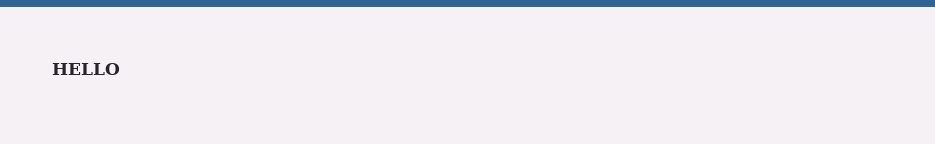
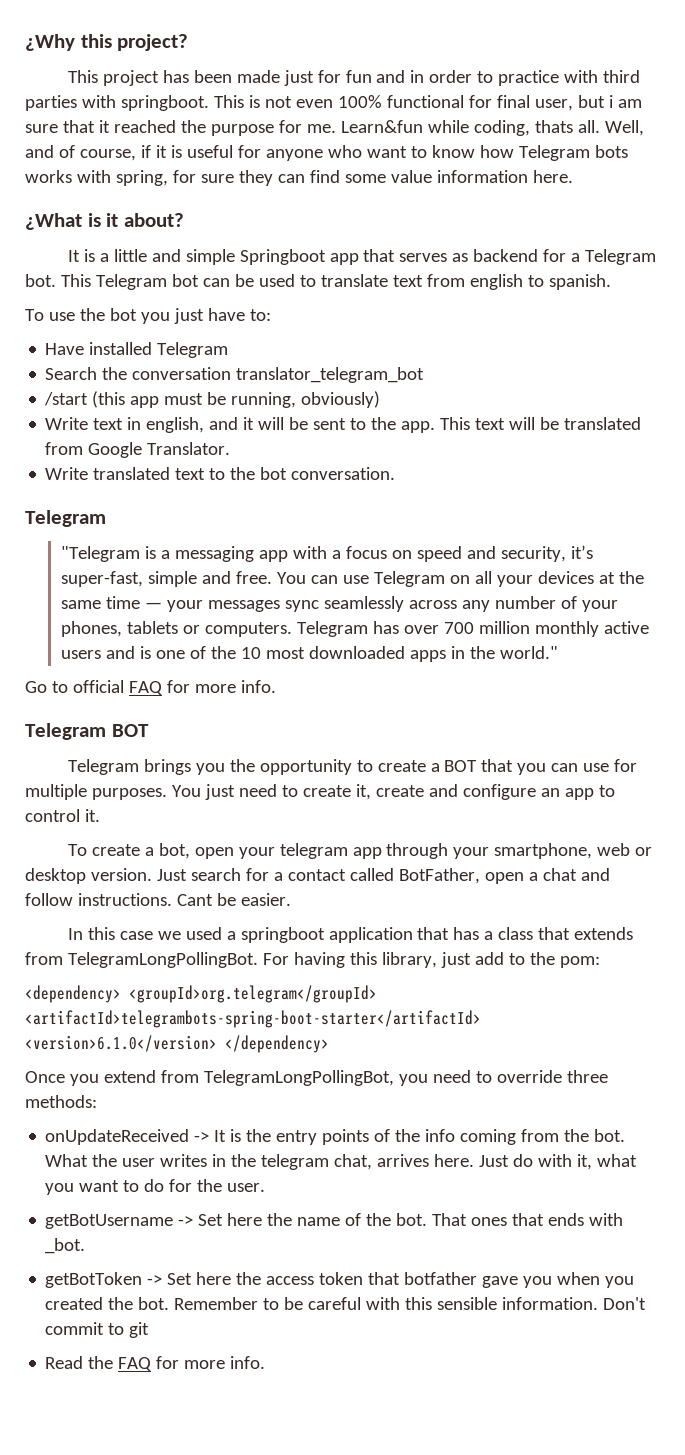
- HELLO
+ ¿Why this project?
+ This project has been made just for fun and in order to practice with third parties with springboot. This is not even 100% functional for final user, but i am sure that it reached the purpose for me. Learn&fun while coding, thats all. Well, and of course, if it is useful for anyone who want to know how Telegram bots works with spring, for sure they can find some value information here.
+ ¿What is it about?
+ It is a little and simple Springboot app that serves as backend for a Telegram bot. This Telegram bot can be used to translate text from english to spanish.
+ To use the bot you just have to:
+ Have installed Telegram
+ Search the conversation translator_telegram_bot
+ /start (this app must be running, obviously)
+ Write text in english, and it will be sent to the app. This text will be translated from Google Translator.
+ Write translated text to the bot conversation.
+ Telegram
+ "Telegram is a messaging app with a focus on speed and security, it’s super-fast, simple and free. You can use Telegram on all your devices at the same time — your messages sync seamlessly across any number of your phones, tablets or computers. Telegram has over 700 million monthly active users and is one of the 10 most downloaded apps in the world."
+ Go to official FAQ for more info.
+ Telegram BOT
+ Telegram brings you the opportunity to create a BOT that you can use for multiple purposes. You just need to create it, create and configure an app to control it.
+ To create a bot, open your telegram app through your smartphone, web or desktop version. Just search for a contact called BotFather, open a chat and follow instructions. Cant be easier.
+ In this case we used a springboot application that has a class that extends from TelegramLongPollingBot. For having this library, just add to the pom:
+ <dependency> <groupId>org.telegram</groupId> <artifactId>telegrambots-spring-boot-starter</artifactId> <version>6.1.0</version> </dependency>
+ Once you extend from TelegramLongPollingBot, you need to override three methods:
+ onUpdateReceived -> It is the entry points of the info coming from the bot. What the user writes in the telegram chat, arrives here. Just do with it, what you want to do for the user.
+ getBotUsername -> Set here the name of the bot. That ones that ends with _bot.
+ getBotToken -> Set here the access token that botfather gave you when you created the bot. Remember to be careful with this sensible information. Don't commit to git
+ Read the FAQ for more info.

